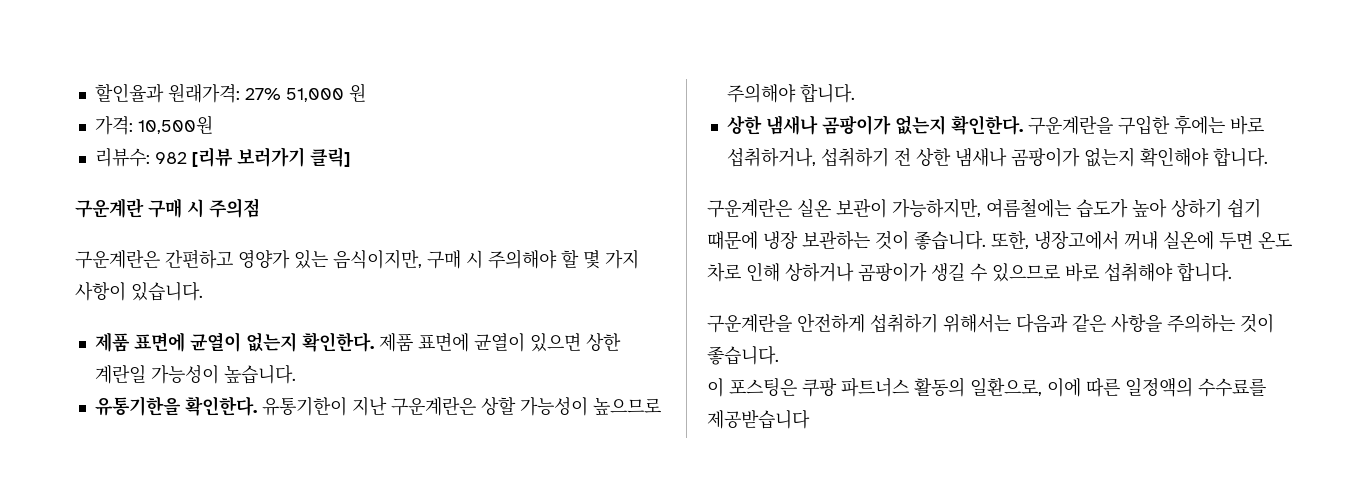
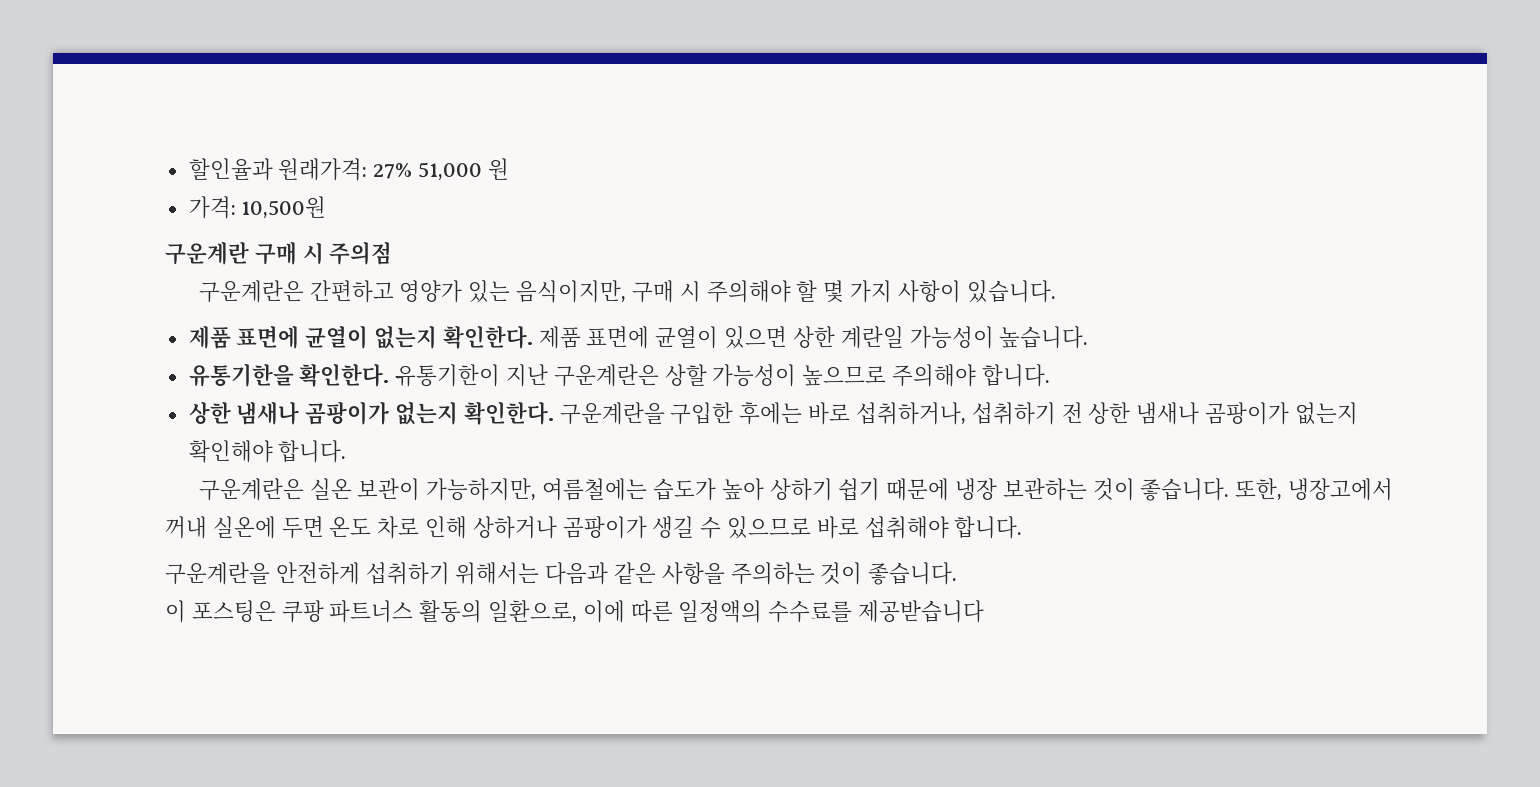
- 리뷰수: 982 [리뷰 보러가기 클릭]

